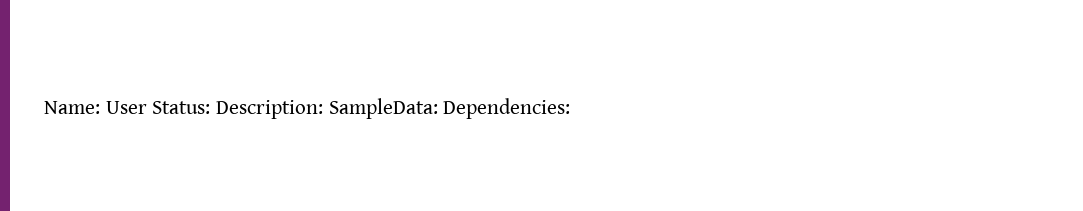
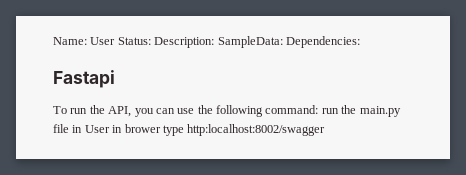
+ Fastapi
+ To run the API, you can use the following command: run the main.py file in User in brower type http:localhost:8002/swagger

